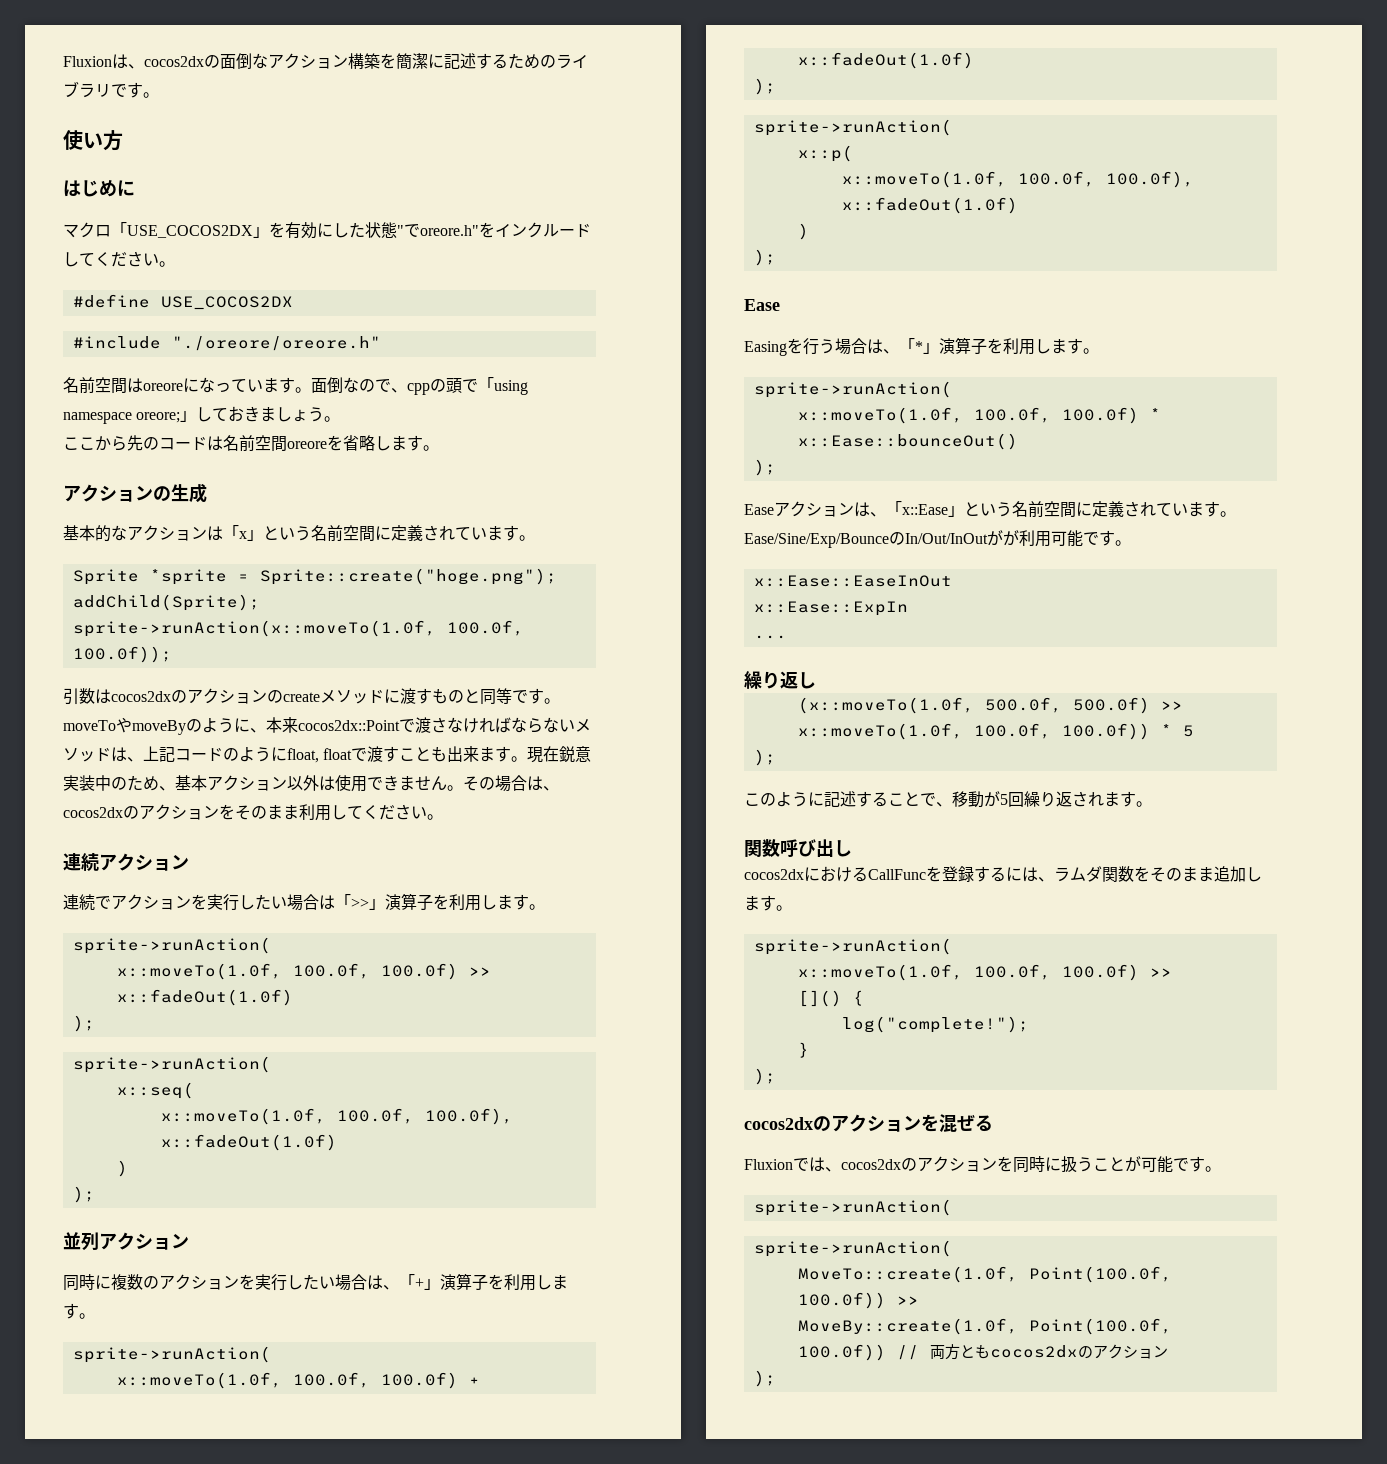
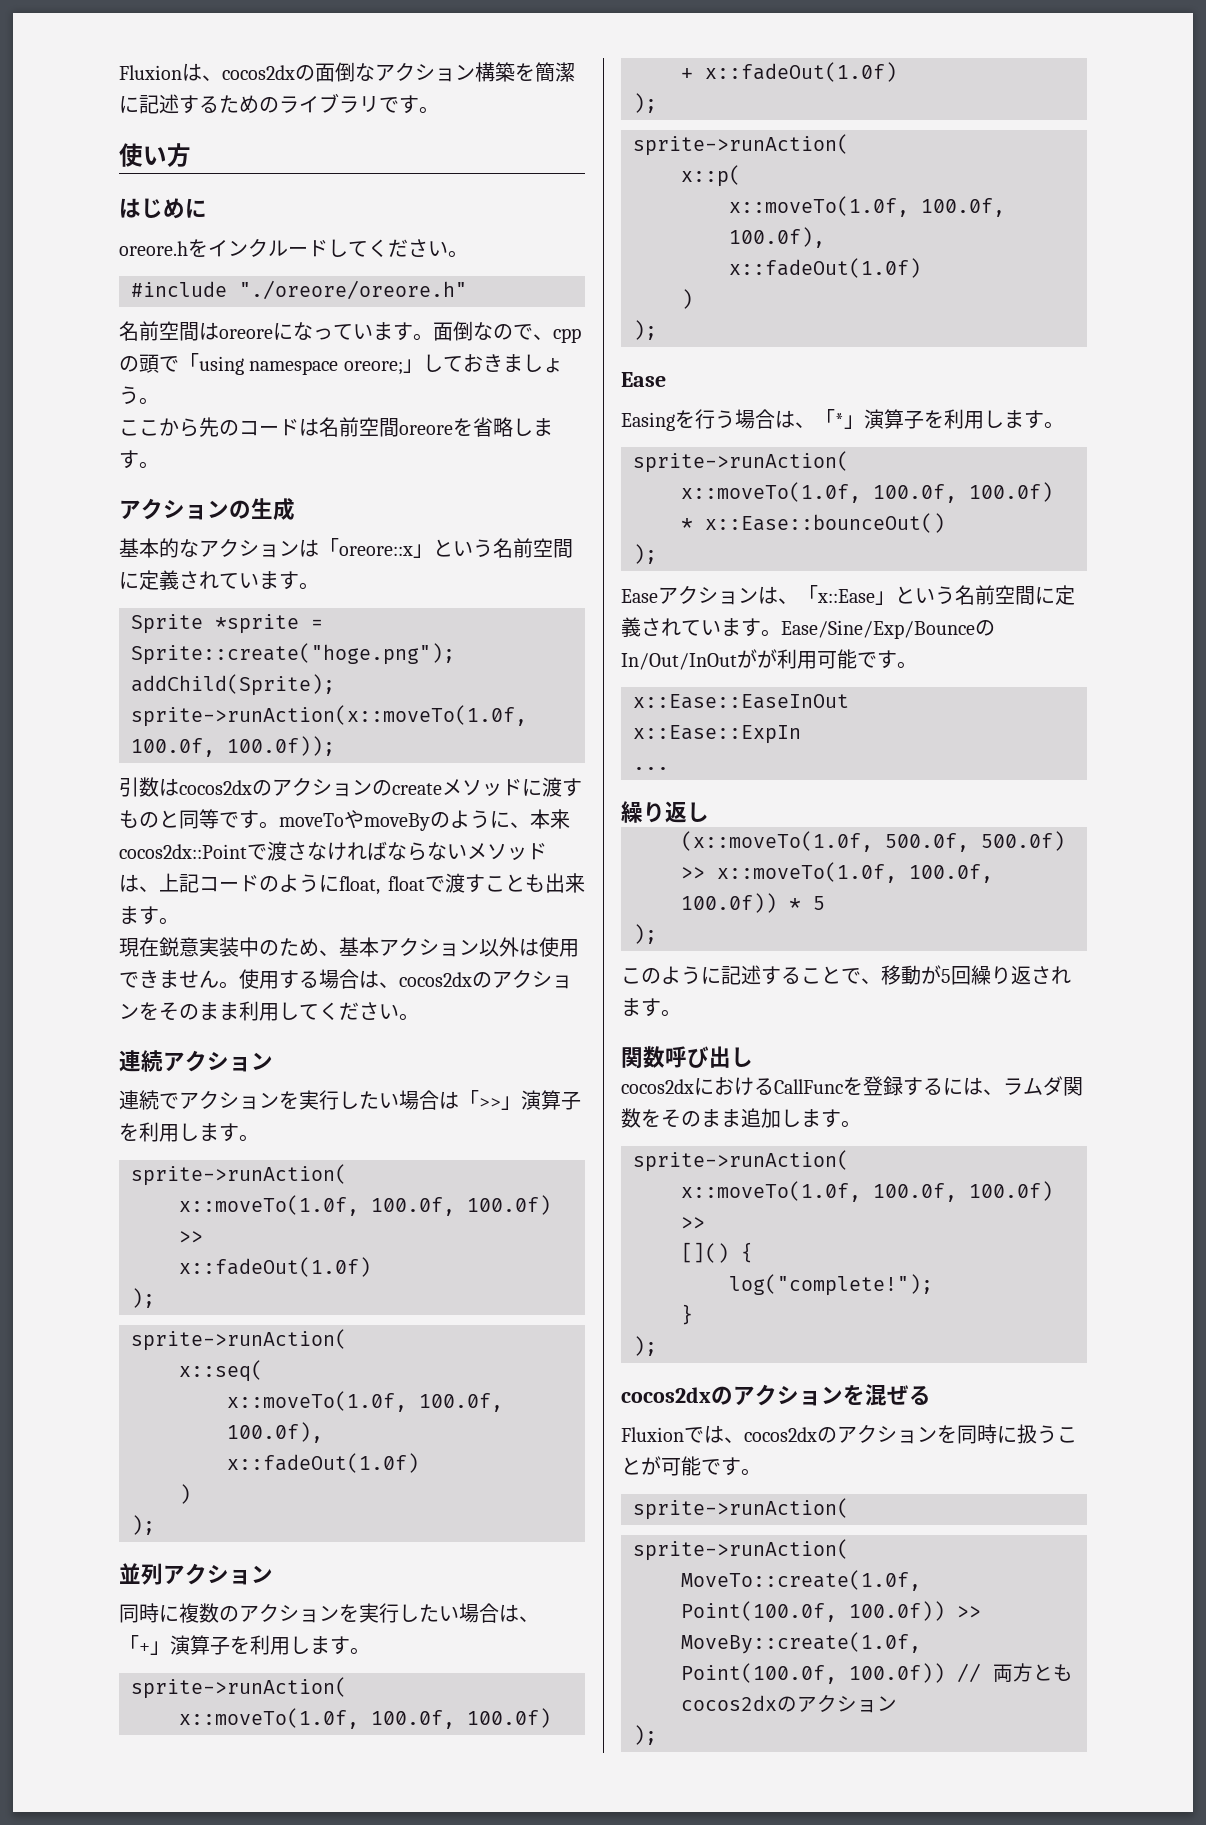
- マクロ「USE_COCOS2DX」を有効にした状態"でoreore.h"をインクルードしてください。
+ oreore.hをインクルードしてください。
- #define USE_COCOS2DX
- 基本的なアクションは「x」という名前空間に定義されています。
+ 基本的なアクションは「oreore::x」という名前空間に定義されています。
- 引数はcocos2dxのアクションのcreateメソッドに渡すものと同等です。moveToやmoveByのように、本来cocos2dx::Pointで渡さなければならないメソッドは、上記コードのようにfloat, floatで渡すことも出来ます。現在鋭意実装中のため、基本アクション以外は使用できません。
+ 引数はcocos2dxのアクションのcreateメソッドに渡すものと同等です。moveToやmoveByのように、本来cocos2dx::Pointで渡さなければならないメソッドは、上記コードのようにfloat, floatで渡すことも出来ます。
+ 現在鋭意実装中のため、基本アクション以外は使用できません。
- その場合は、cocos2dxのアクションをそのまま利用してください。
+ 使用する場合は、cocos2dxのアクションをそのまま利用してください。

